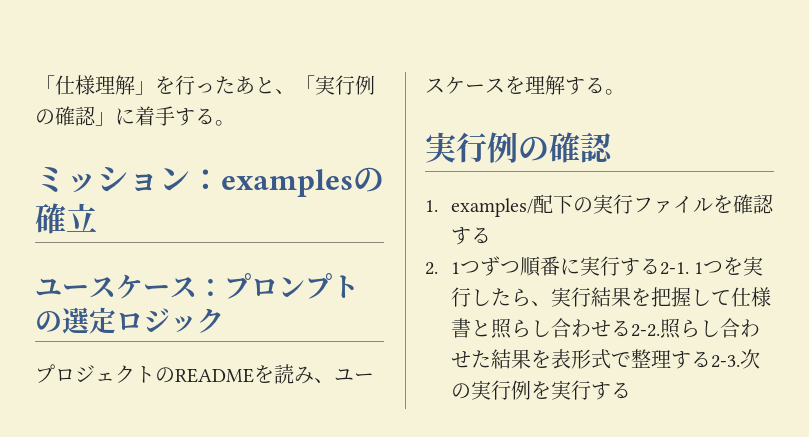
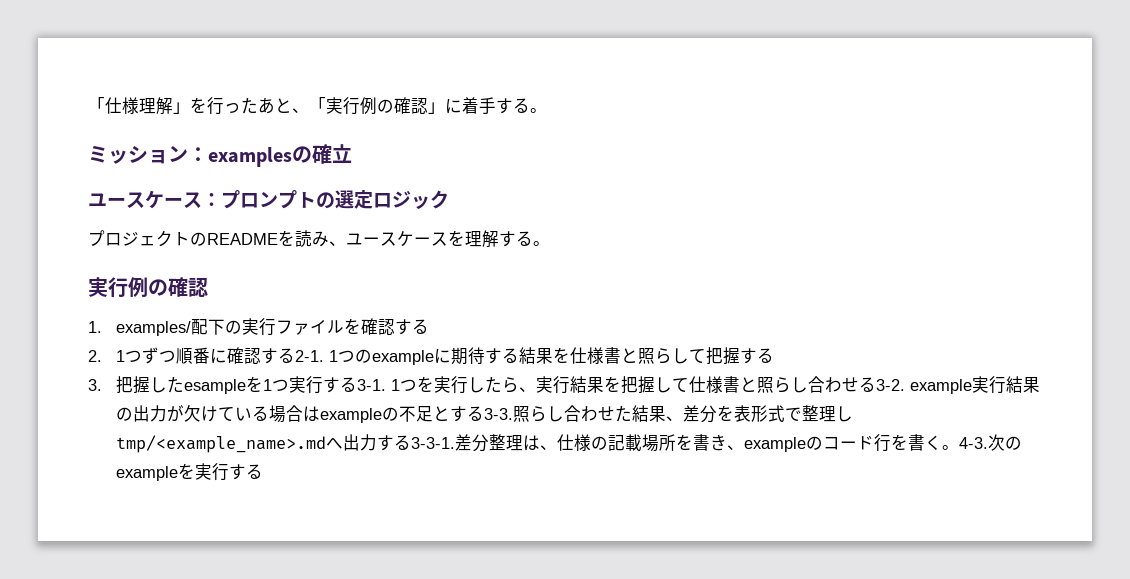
- 2. 1つずつ順番に実行する2-1.
+ 2. 1つずつ順番に確認する2-1. 1つのexampleに期待する結果を仕様書と照らして把握する
+ 3.把握したesampleを1つ実行する3-1.
- 1つを実行したら、実行結果を把握して仕様書と照らし合わせる2-2.
+ 1つを実行したら、実行結果を把握して仕様書と照らし合わせる3-2. example実行結果の出力が欠けている場合はexampleの不足とする3-3.
- 照らし合わせた結果を表形式で整理する2-3.次の実行例を実行する
+ 照らし合わせた結果、差分を表形式で整理しtmp/<example_name>.mdへ出力する3-3-1.差分整理は、仕様の記載場所を書き、exampleのコード行を書く。4-3.次のexampleを実行する

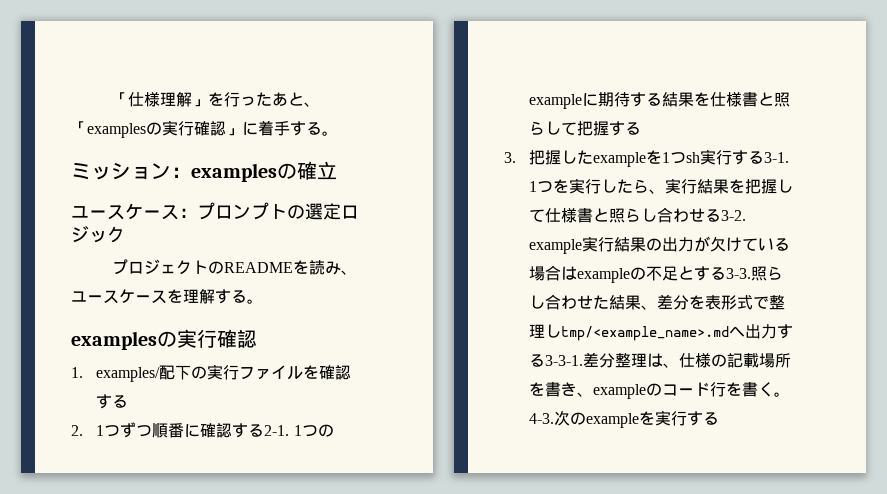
- 「仕様理解」を行ったあと、「実行例の確認」に着手する。
+ 「仕様理解」を行ったあと、「examplesの実行確認」に着手する。
  プロジェクトのREADMEを読み、ユースケースを理解する。
- 実行例の確認
+ examplesの実行確認
- 3.把握したesampleを1つ実行する3-1.
+ 3.把握したexampleを1つsh実行する3-1.

